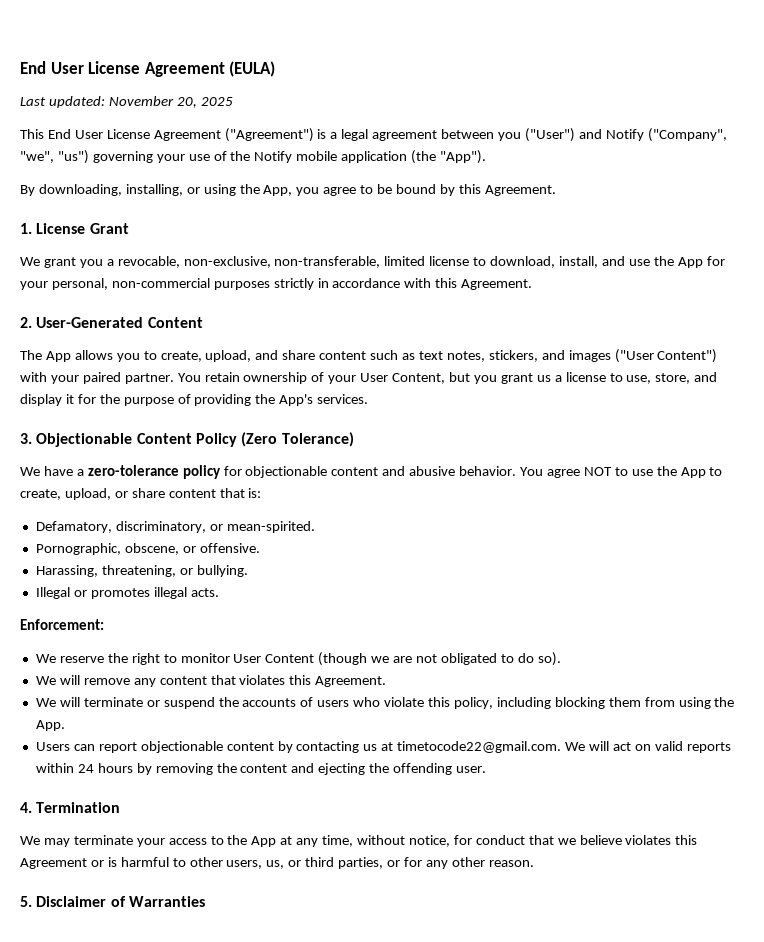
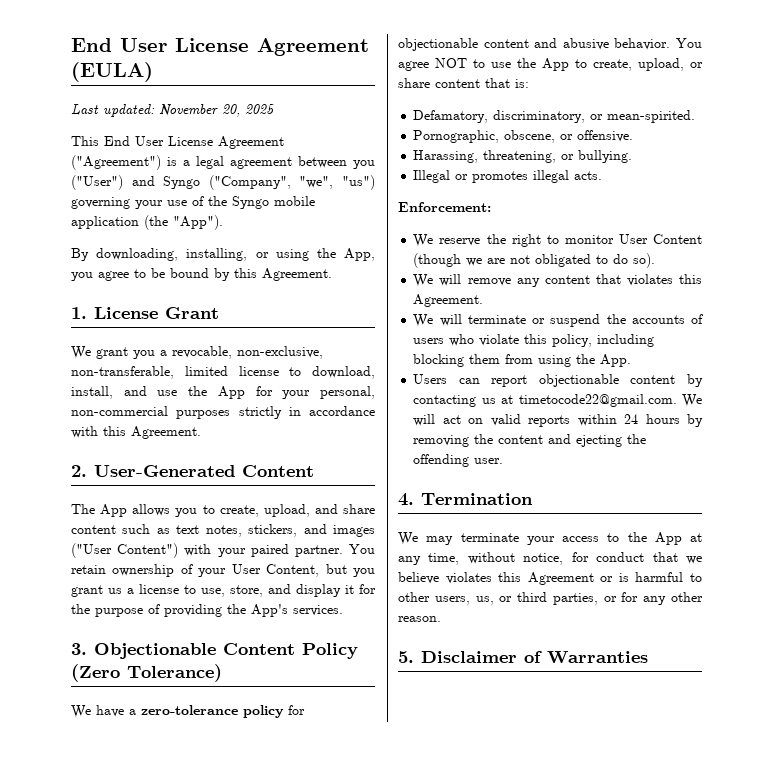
- This End User License Agreement ("Agreement") is a legal agreement between you ("User") and Notify ("Company", "we", "us") governing your use of the Notify mobile application (the "App").
+ This End User License Agreement ("Agreement") is a legal agreement between you ("User") and Syngo ("Company", "we", "us") governing your use of the Syngo mobile application (the "App").

